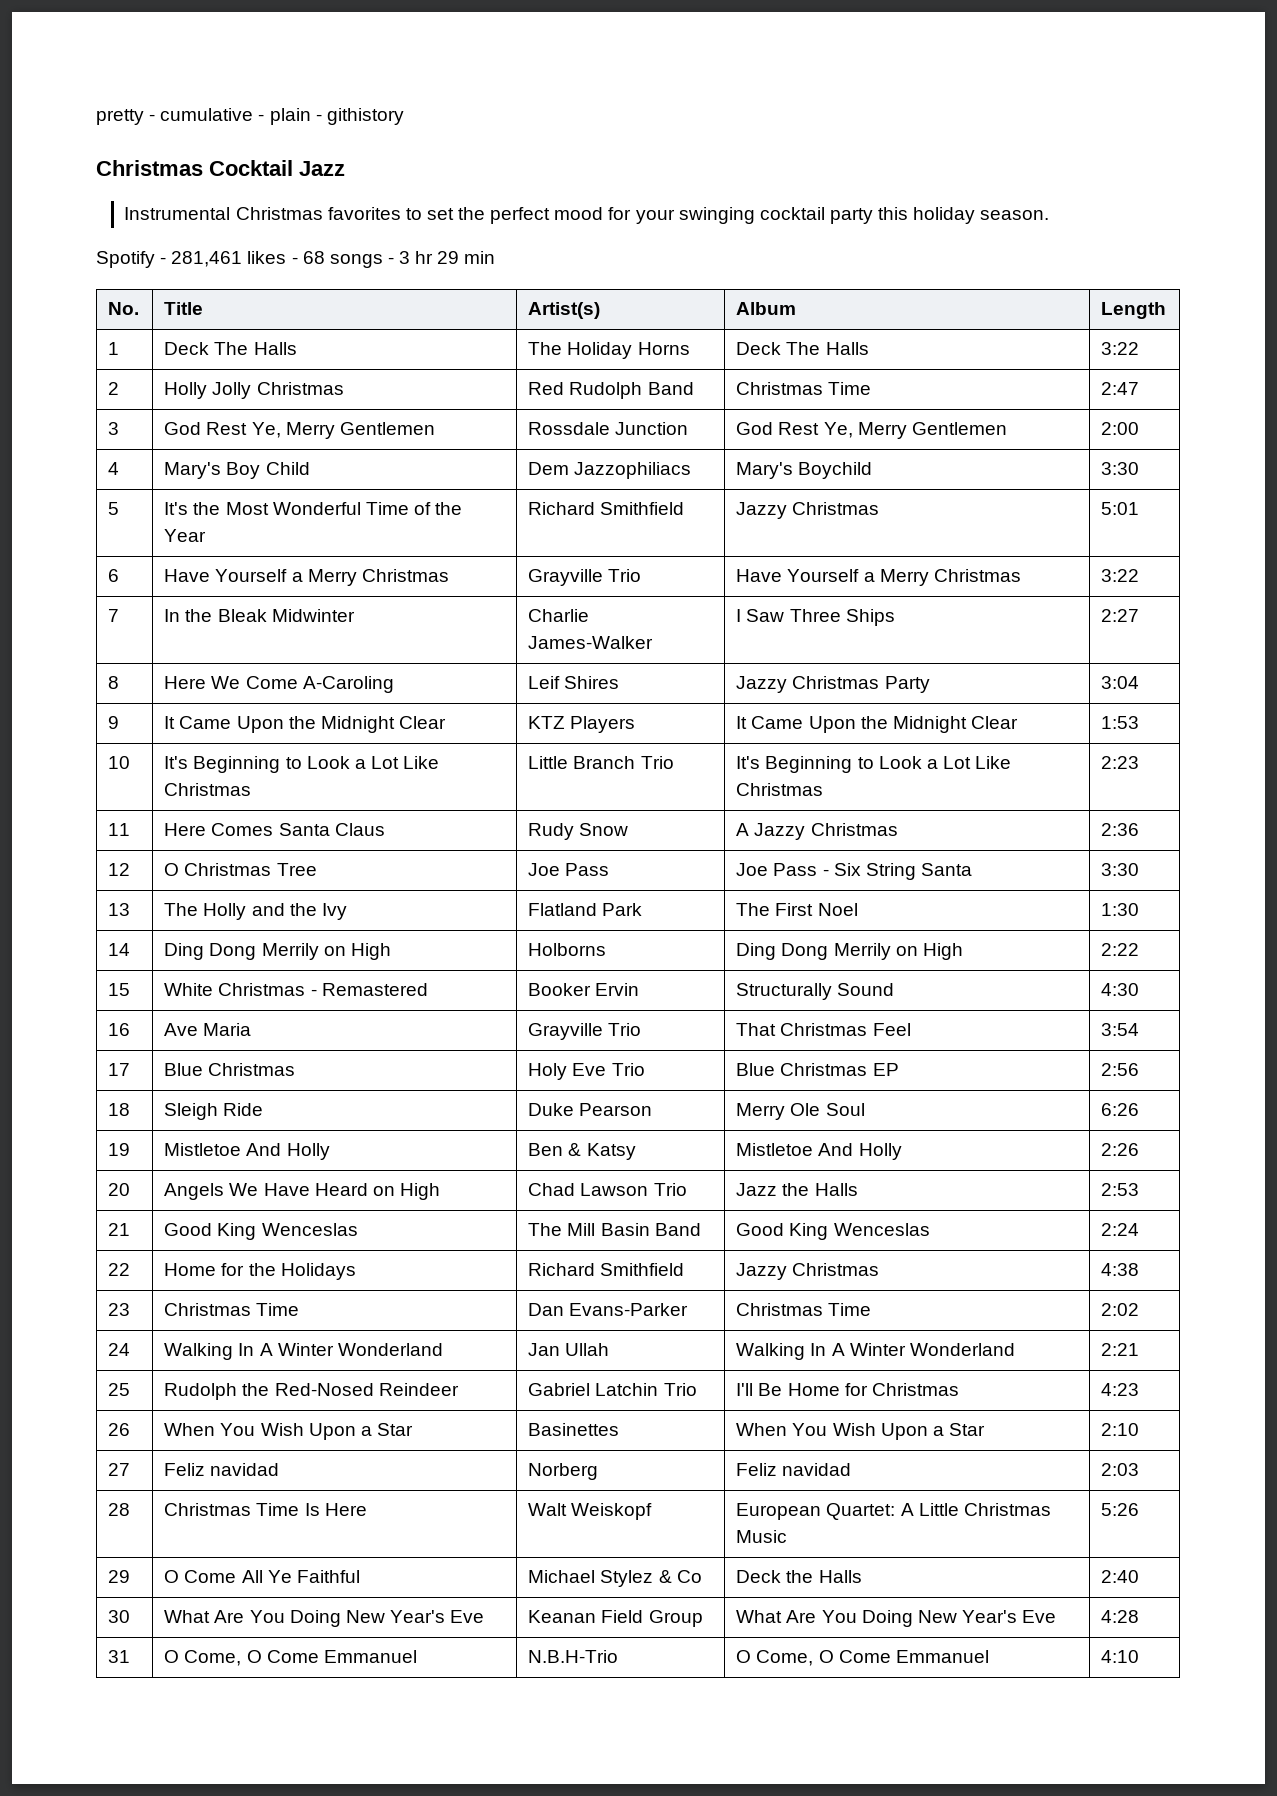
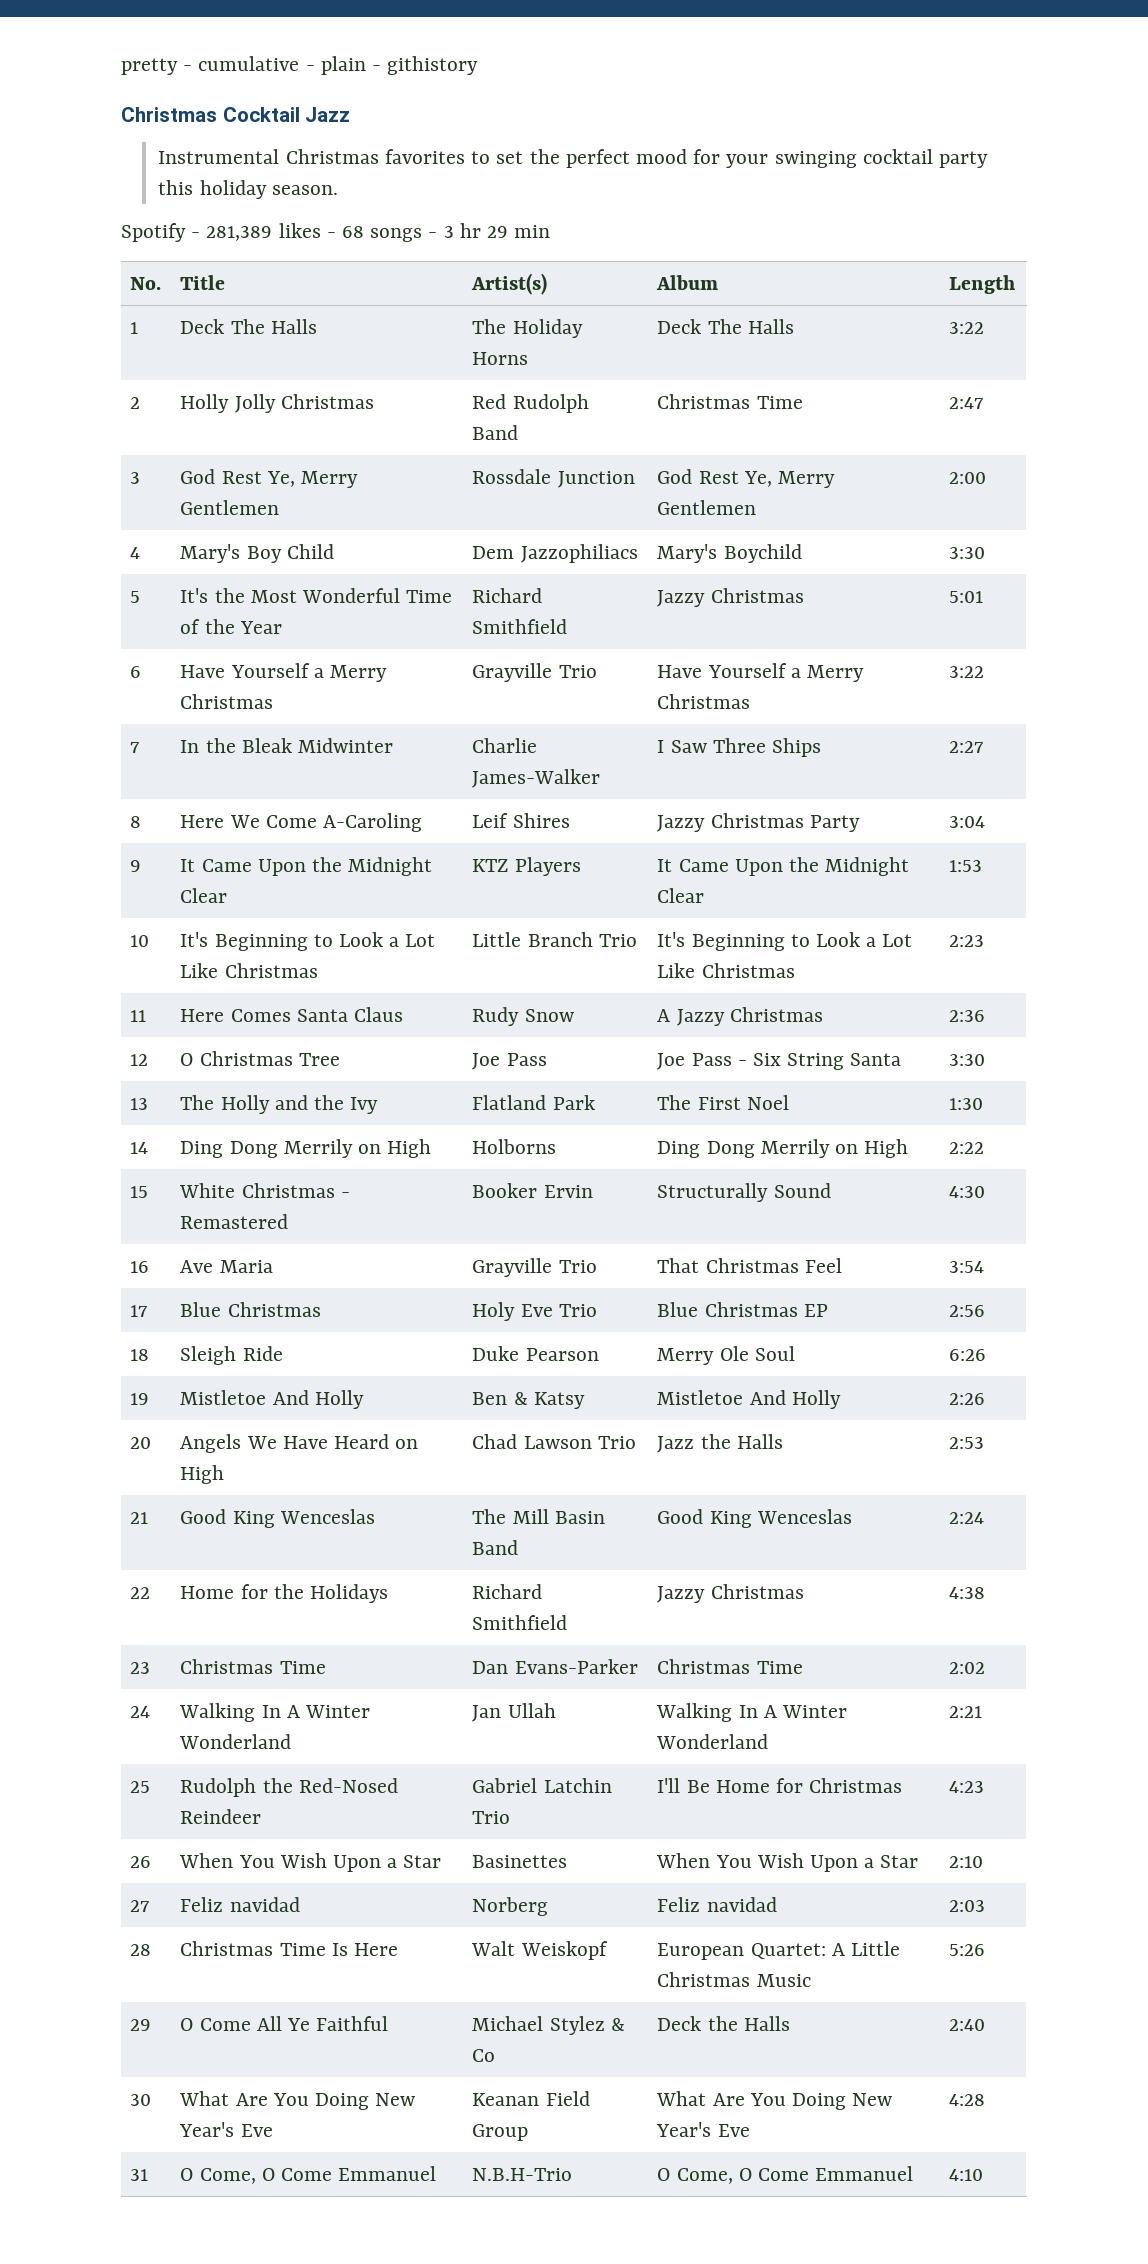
- Spotify - 281,461 likes - 68 songs - 3 hr 29 min
+ Spotify - 281,389 likes - 68 songs - 3 hr 29 min

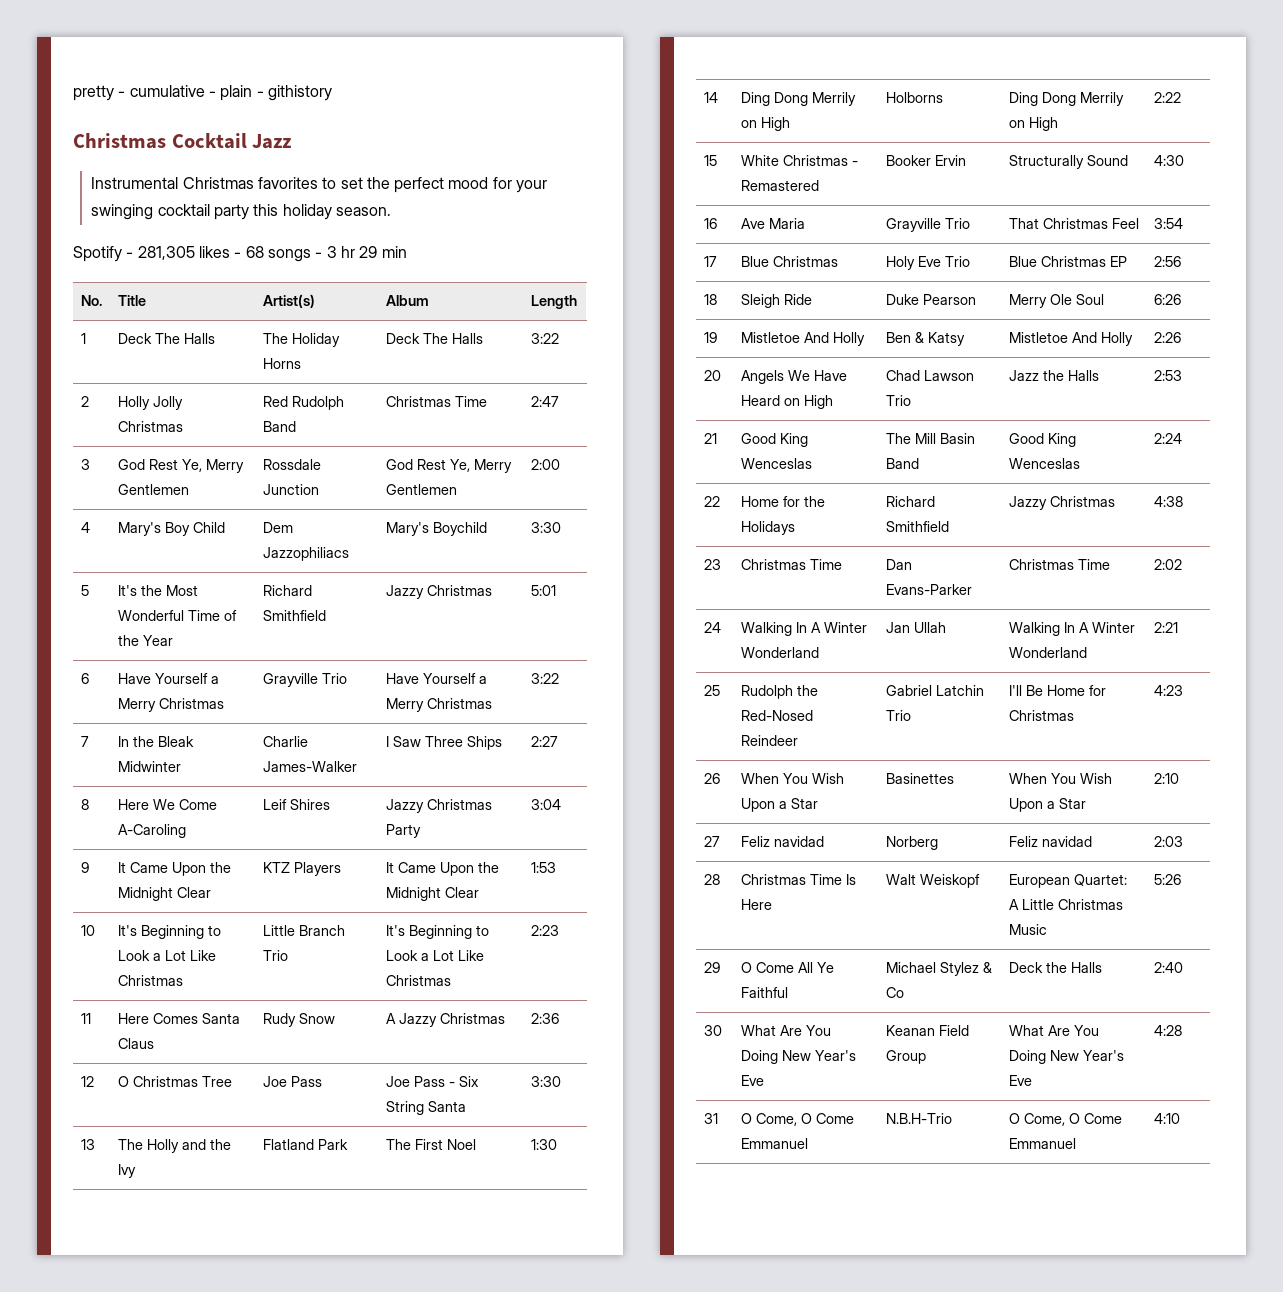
- Spotify - 281,389 likes - 68 songs - 3 hr 29 min
+ Spotify - 281,305 likes - 68 songs - 3 hr 29 min

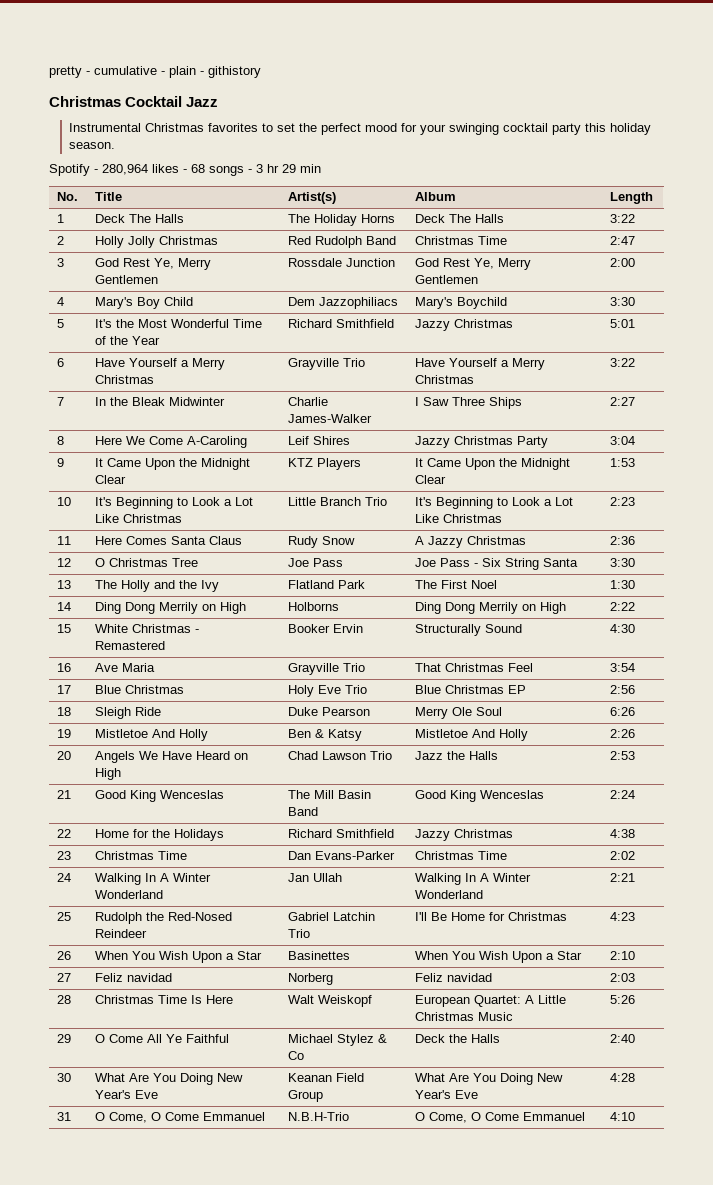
- Spotify - 281,305 likes - 68 songs - 3 hr 29 min
+ Spotify - 280,964 likes - 68 songs - 3 hr 29 min

